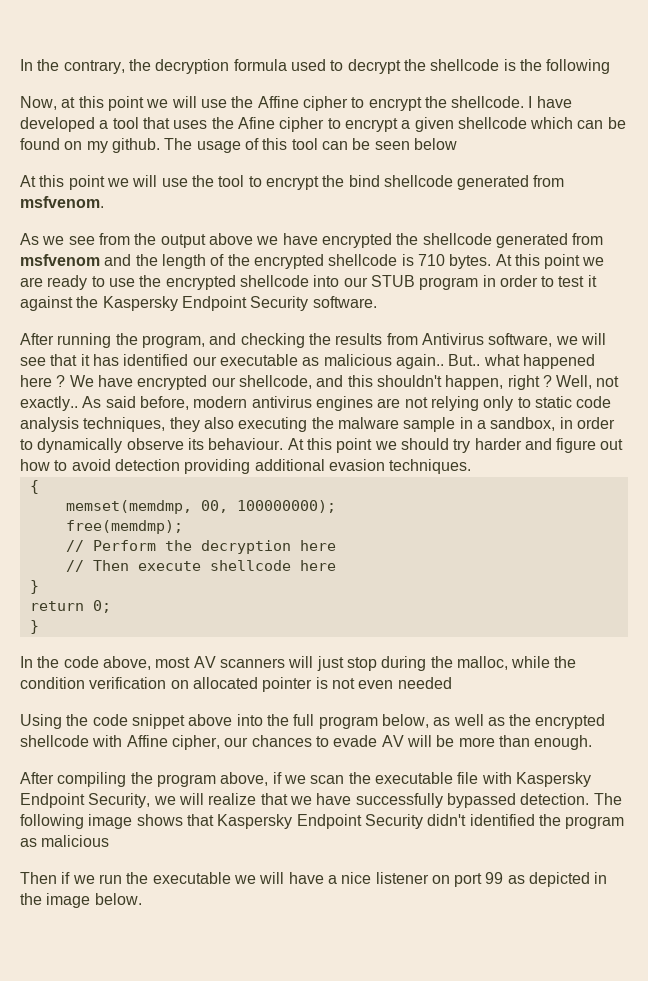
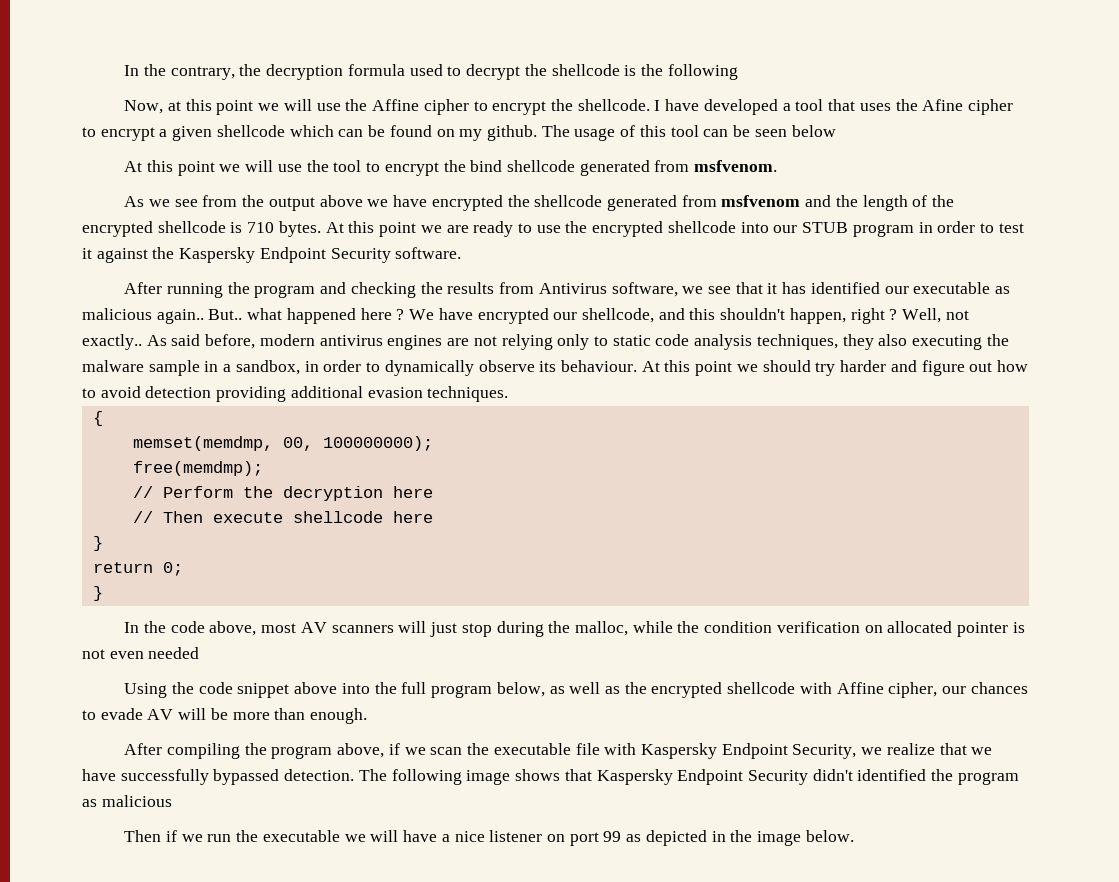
- After running the program, and checking the results from Antivirus software, we will see that it has identified our executable as malicious again..
+ After running the program and checking the results from Antivirus software, we see that it has identified our executable as malicious again..
- After compiling the program above, if we scan the executable file with Kaspersky Endpoint Security, we will realize that we have successfully bypassed detection.
+ After compiling the program above, if we scan the executable file with Kaspersky Endpoint Security, we realize that we have successfully bypassed detection.

